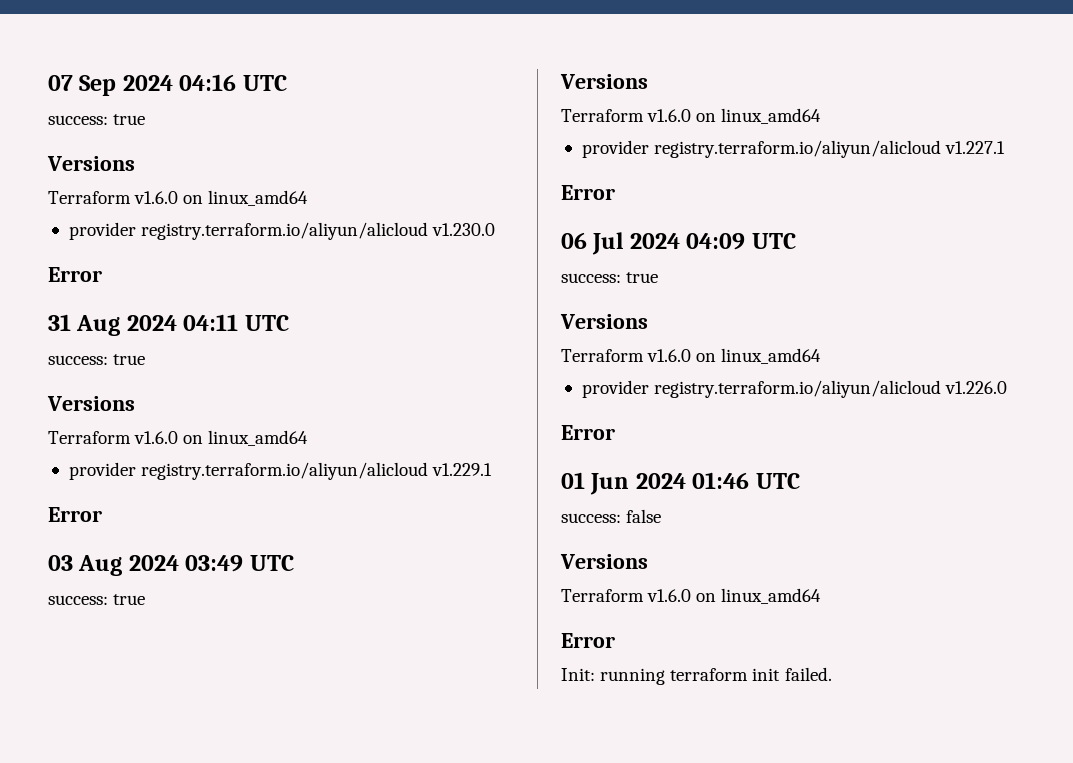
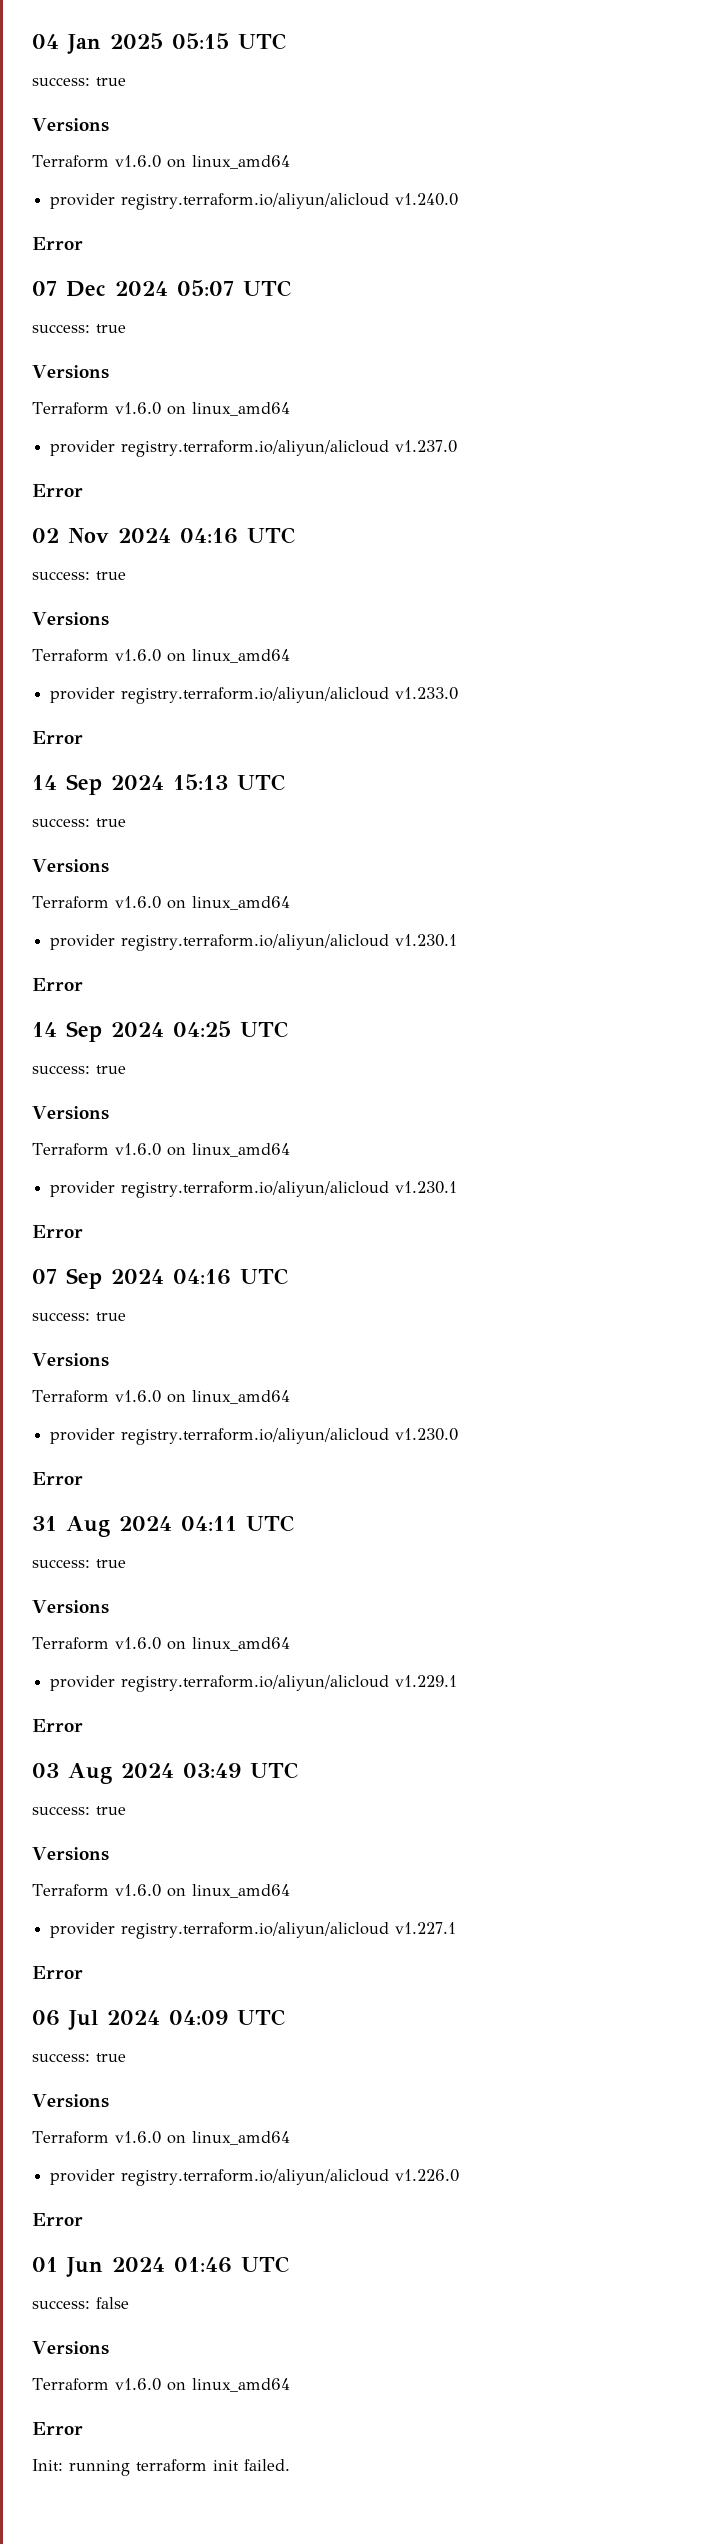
+ 04 Jan 2025 05:15 UTC
+ success: true
+ Versions
+ Terraform v1.6.0 on linux_amd64
+ provider registry.terraform.io/aliyun/alicloud v1.240.0
+ Error
+ 07 Dec 2024 05:07 UTC
+ success: true
+ Versions
+ Terraform v1.6.0 on linux_amd64
+ provider registry.terraform.io/aliyun/alicloud v1.237.0
+ Error
+ 02 Nov 2024 04:16 UTC
+ success: true
+ Versions
+ Terraform v1.6.0 on linux_amd64
+ provider registry.terraform.io/aliyun/alicloud v1.233.0
+ Error
+ 14 Sep 2024 15:13 UTC
+ success: true
+ Versions
+ Terraform v1.6.0 on linux_amd64
+ provider registry.terraform.io/aliyun/alicloud v1.230.1
+ Error
+ 14 Sep 2024 04:25 UTC
+ success: true
+ Versions
+ Terraform v1.6.0 on linux_amd64
+ provider registry.terraform.io/aliyun/alicloud v1.230.1
+ Error

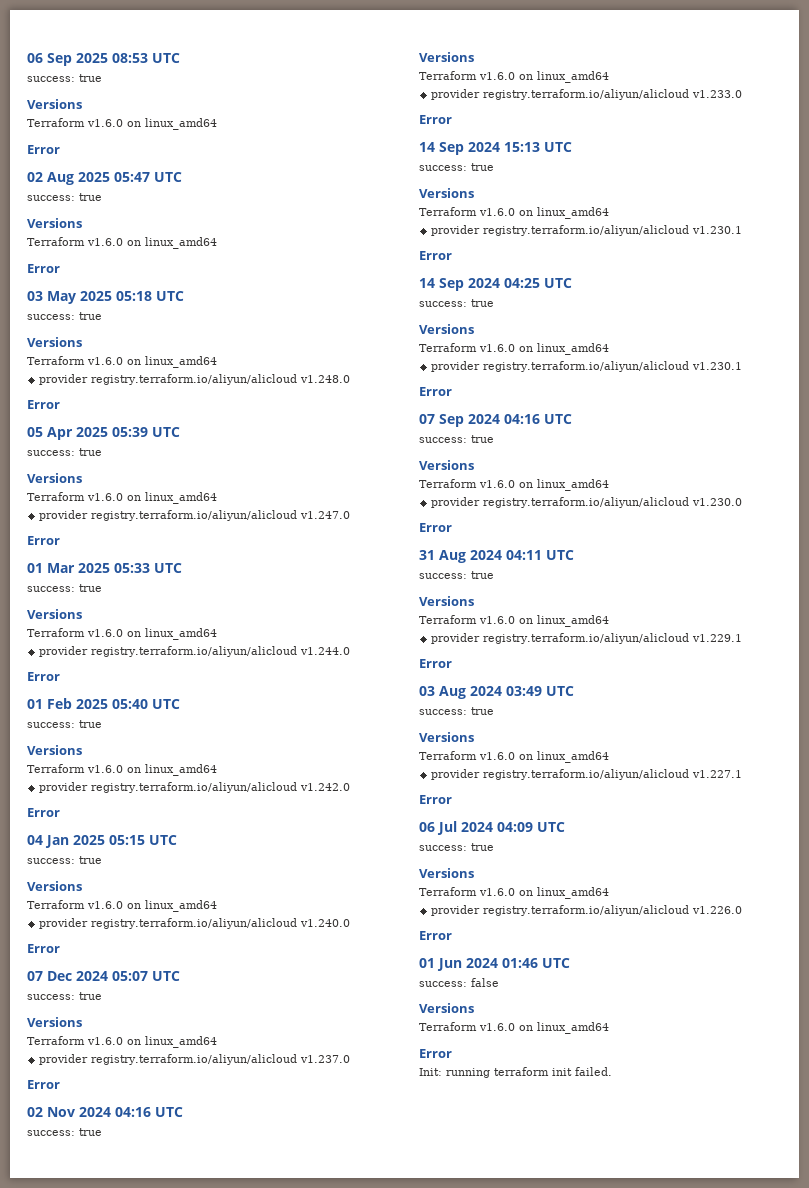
+ 06 Sep 2025 08:53 UTC
+ success: true
+ Versions
+ Terraform v1.6.0 on linux_amd64
+ Error
+ 02 Aug 2025 05:47 UTC
+ success: true
+ Versions
+ Terraform v1.6.0 on linux_amd64
+ Error
+ 03 May 2025 05:18 UTC
+ success: true
+ Versions
+ Terraform v1.6.0 on linux_amd64
+ provider registry.terraform.io/aliyun/alicloud v1.248.0
+ Error
+ 05 Apr 2025 05:39 UTC
+ success: true
+ Versions
+ Terraform v1.6.0 on linux_amd64
+ provider registry.terraform.io/aliyun/alicloud v1.247.0
+ Error
+ 01 Mar 2025 05:33 UTC
+ success: true
+ Versions
+ Terraform v1.6.0 on linux_amd64
+ provider registry.terraform.io/aliyun/alicloud v1.244.0
+ Error
+ 01 Feb 2025 05:40 UTC
+ success: true
+ Versions
+ Terraform v1.6.0 on linux_amd64
+ provider registry.terraform.io/aliyun/alicloud v1.242.0
+ Error

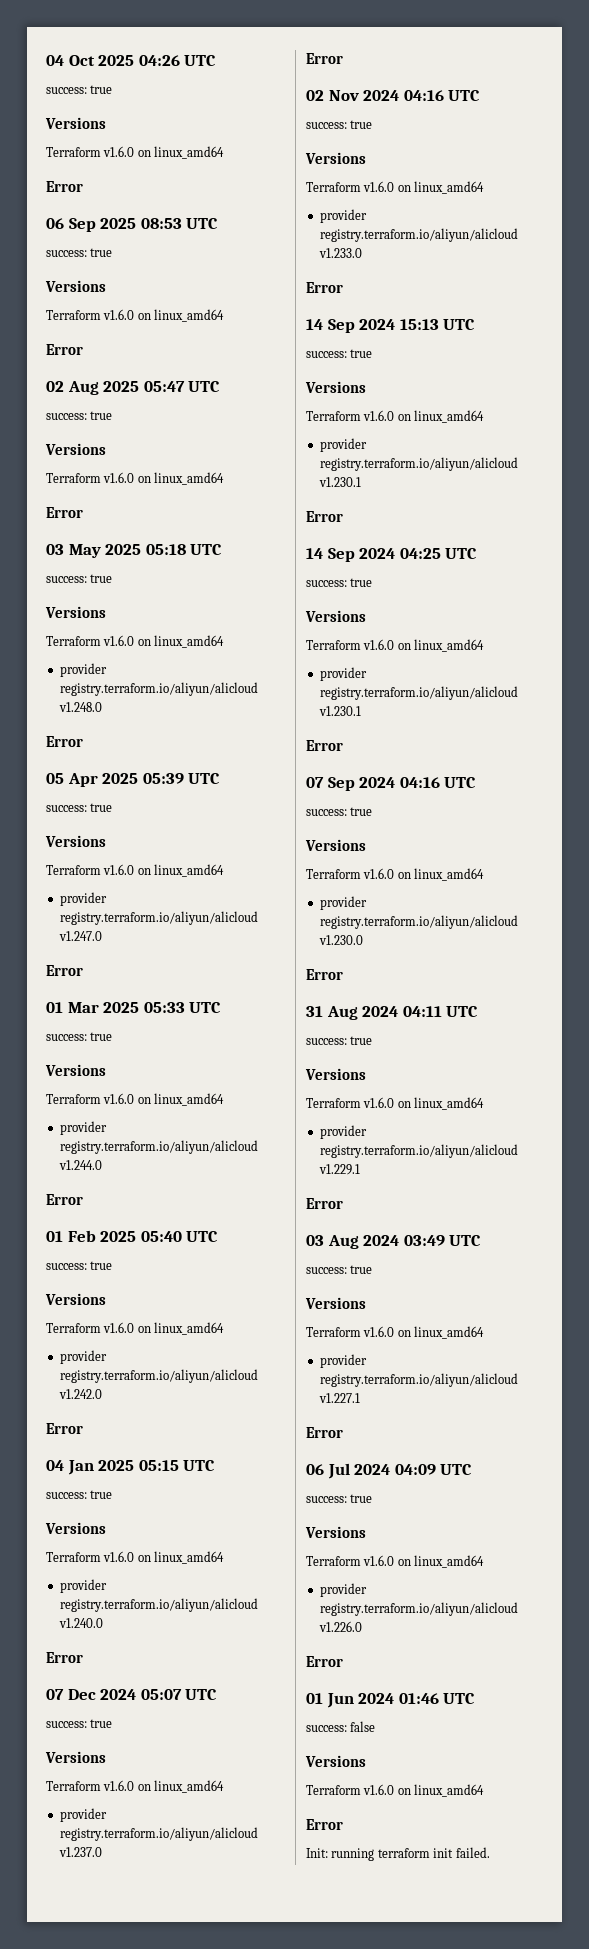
+ 04 Oct 2025 04:26 UTC
+ success: true
+ Versions
+ Terraform v1.6.0 on linux_amd64
+ Error

